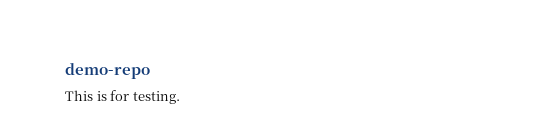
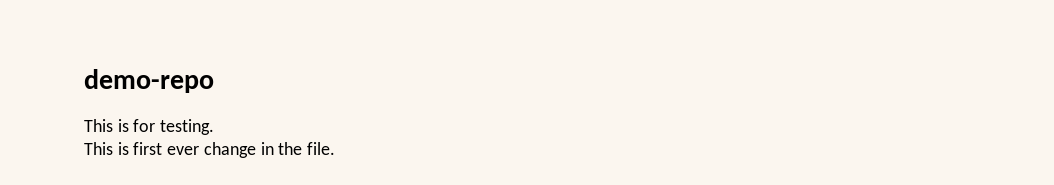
+ This is first ever change in the file.

